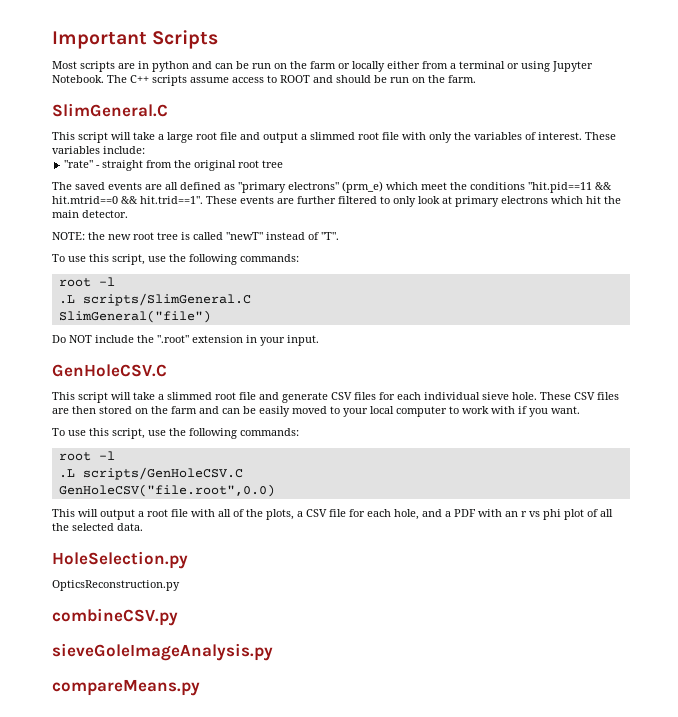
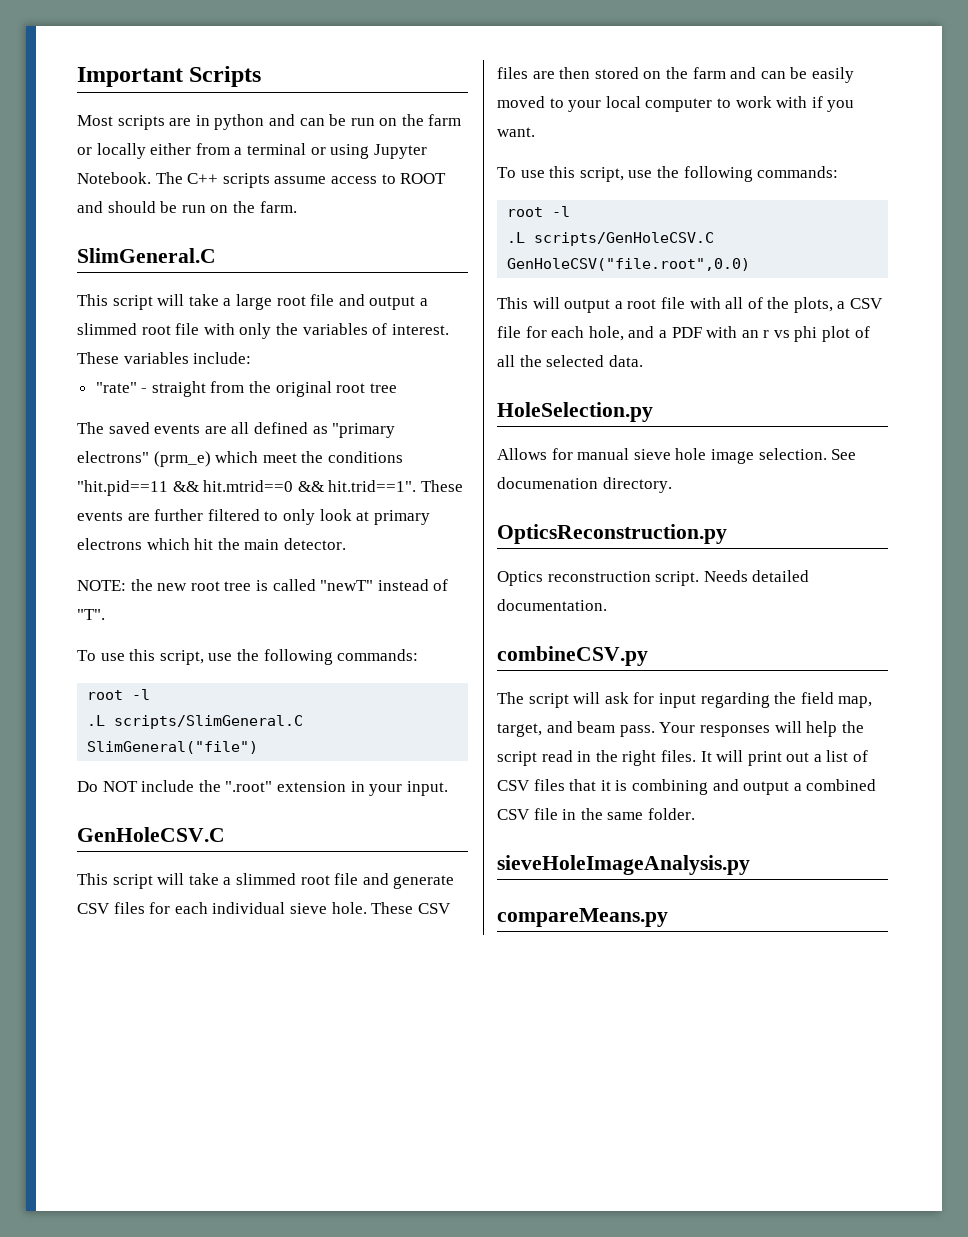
+ Allows for manual sieve hole image selection. See documenation directory.
  OpticsReconstruction.py
+ Optics reconstruction script. Needs detailed documentation.
  combineCSV.py
- sieveGoleImageAnalysis.py
+ The script will ask for input regarding the field map, target, and beam pass. Your responses will help the script read in the right files. It will print out a list of CSV files that it is combining and output a combined CSV file in the same folder.
+ sieveHoleImageAnalysis.py

